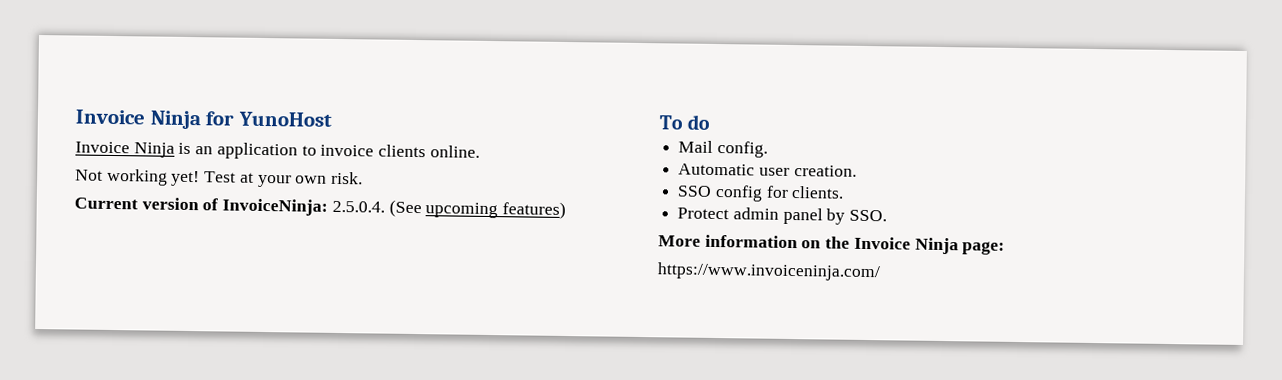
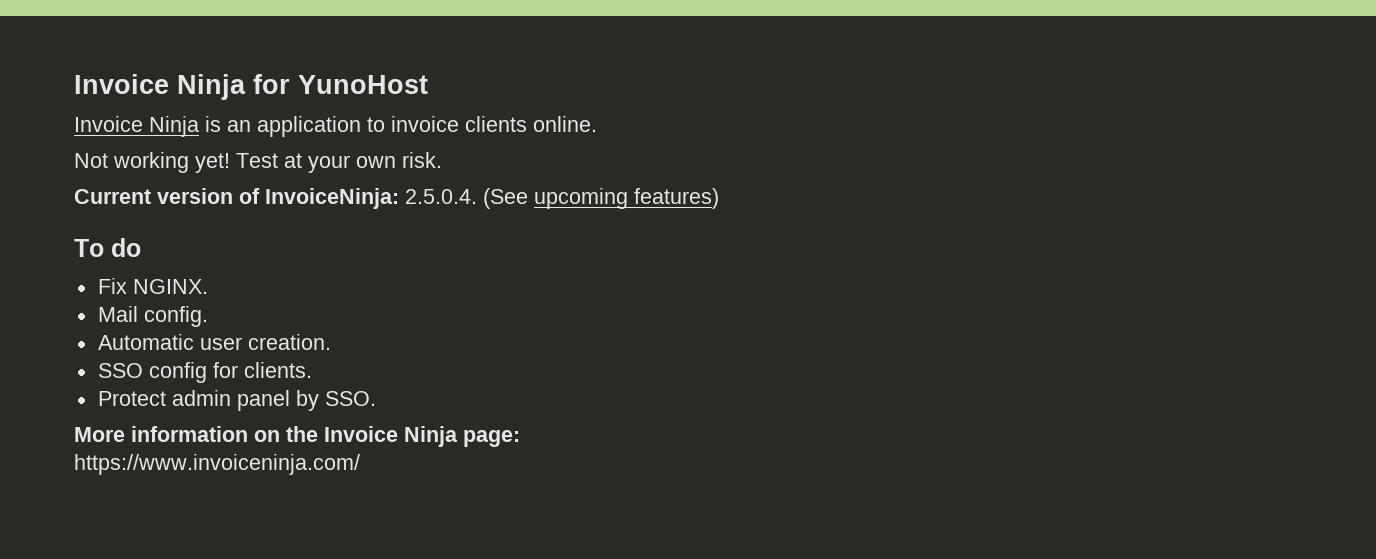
+ Fix NGINX.

